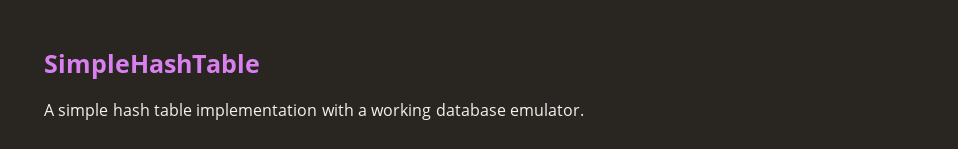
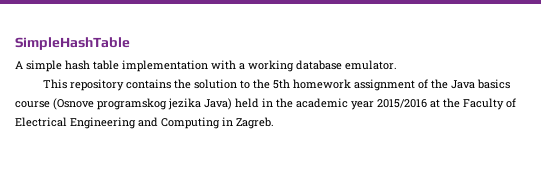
+ This repository contains the solution to the 5th homework assignment of the Java basics course (Osnove programskog jezika Java) held in the academic year 2015/2016 at the Faculty of Electrical Engineering and Computing in Zagreb.

